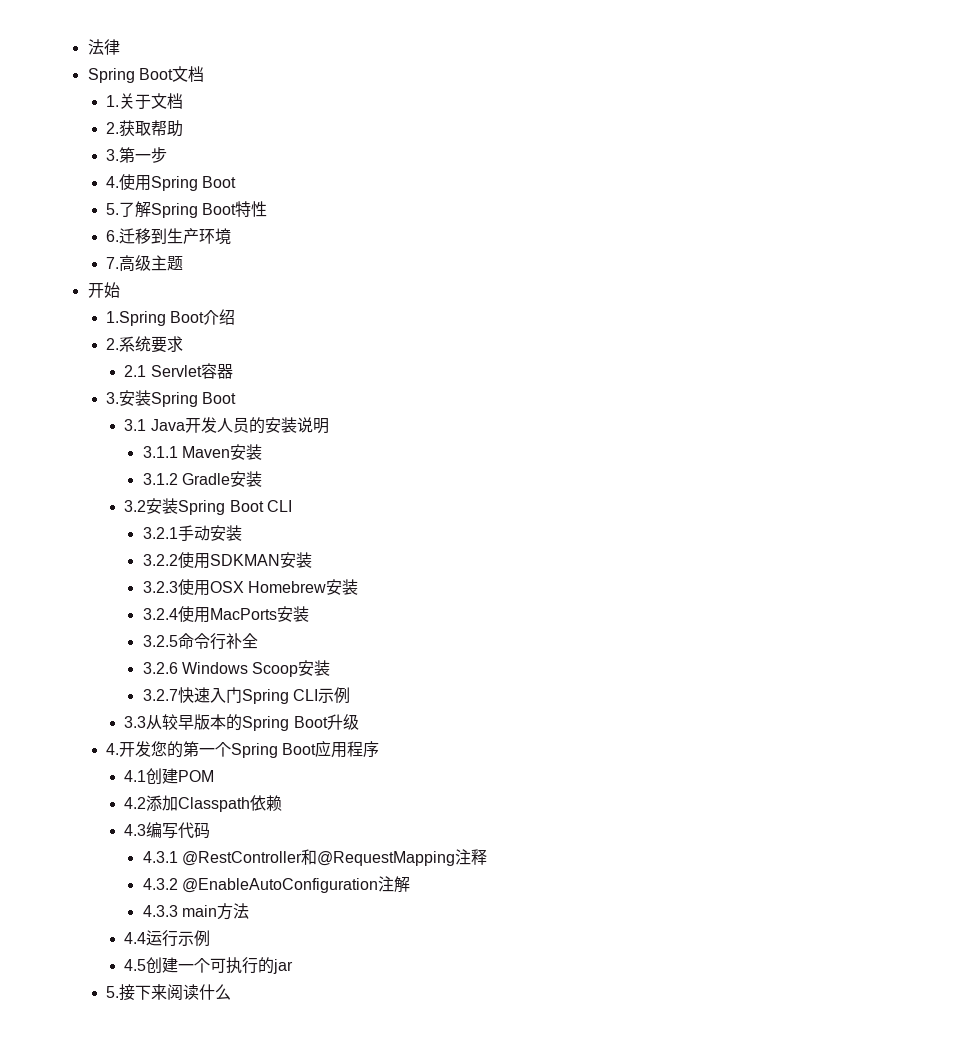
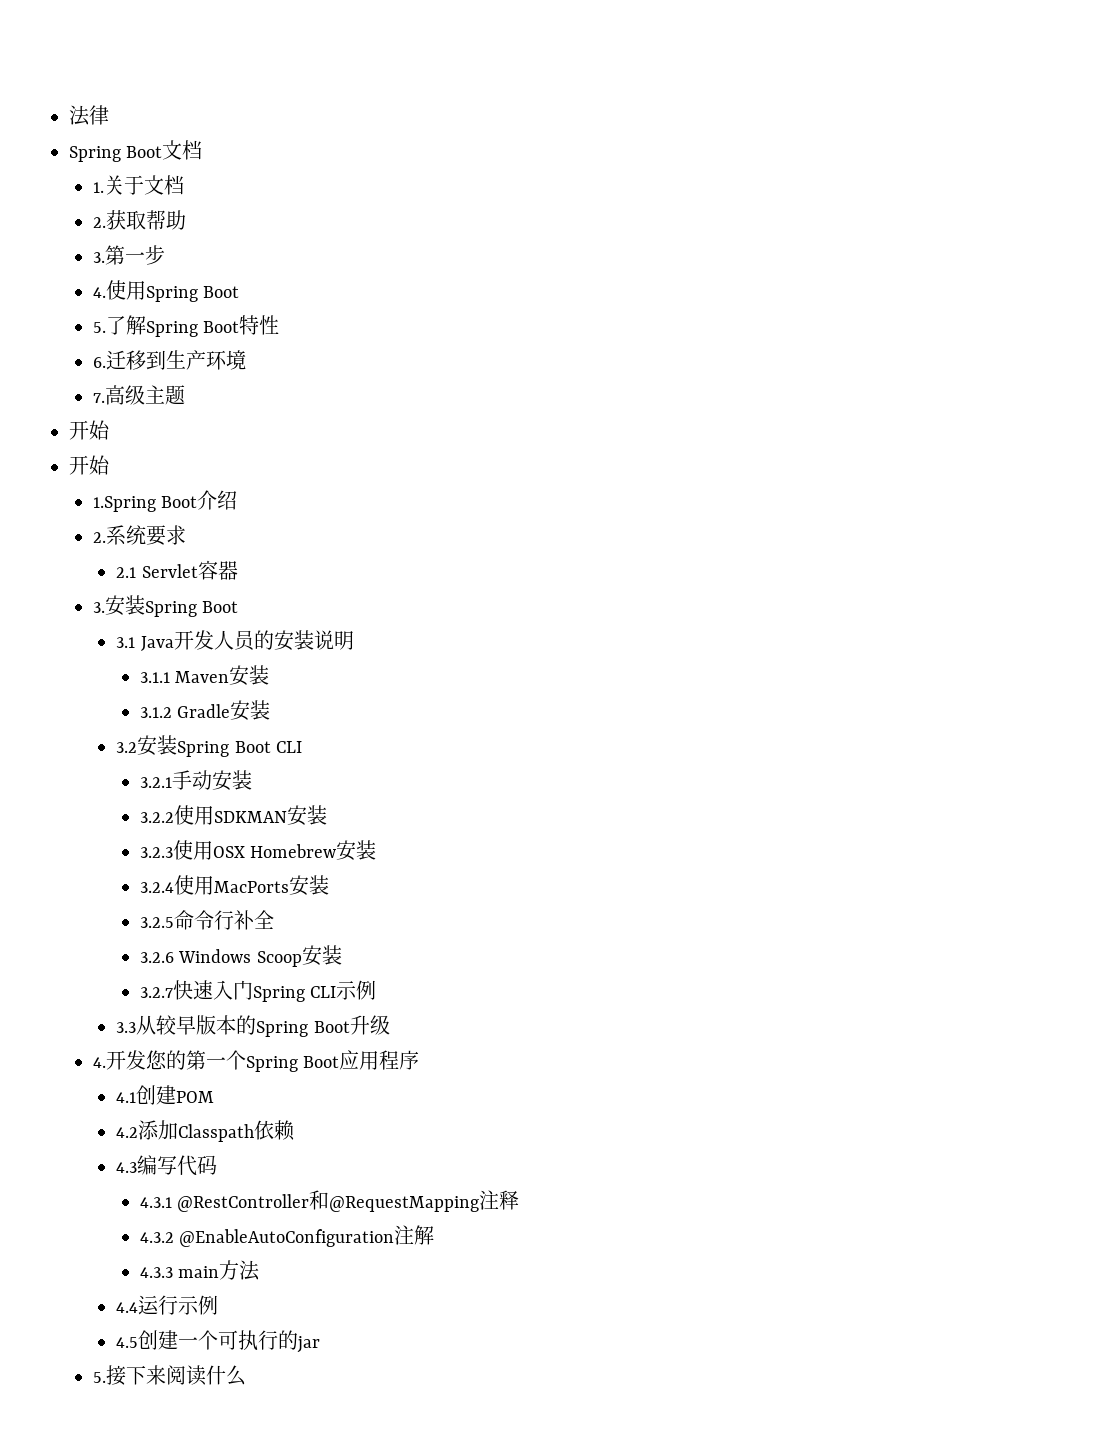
  7.高级主题
+ 开始

